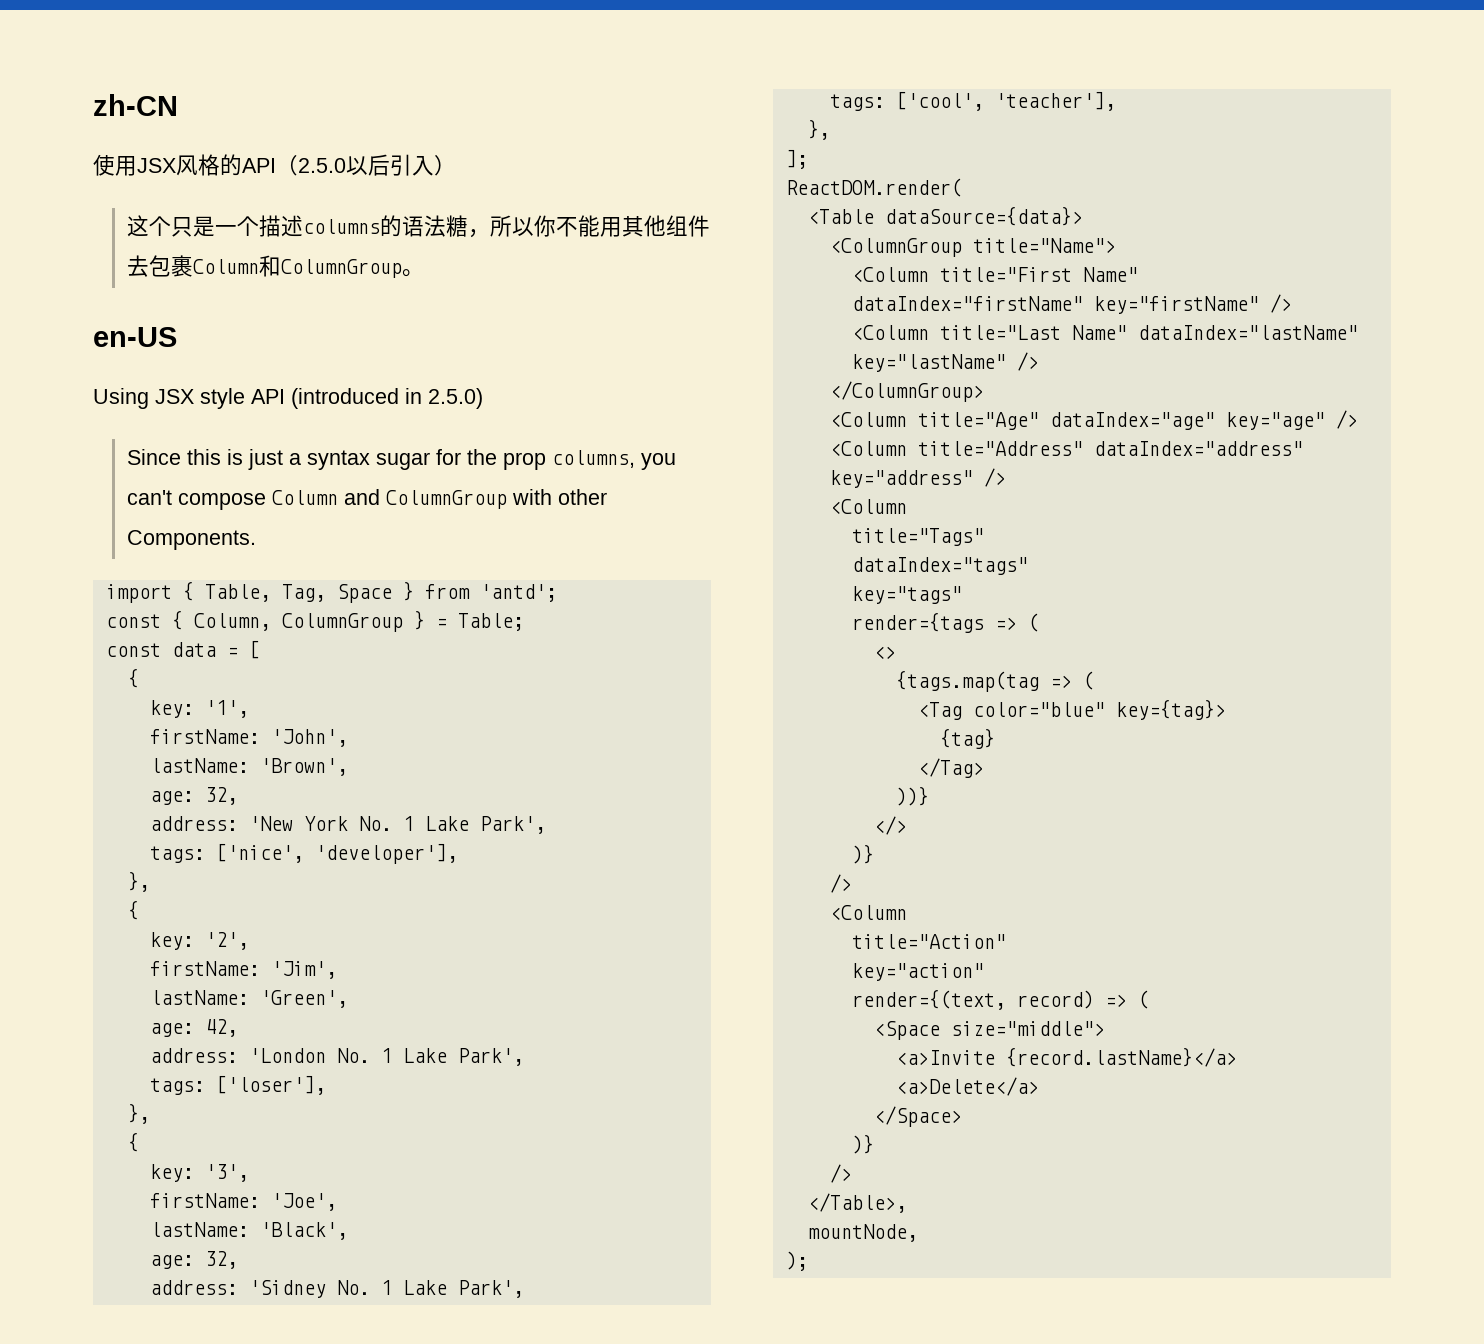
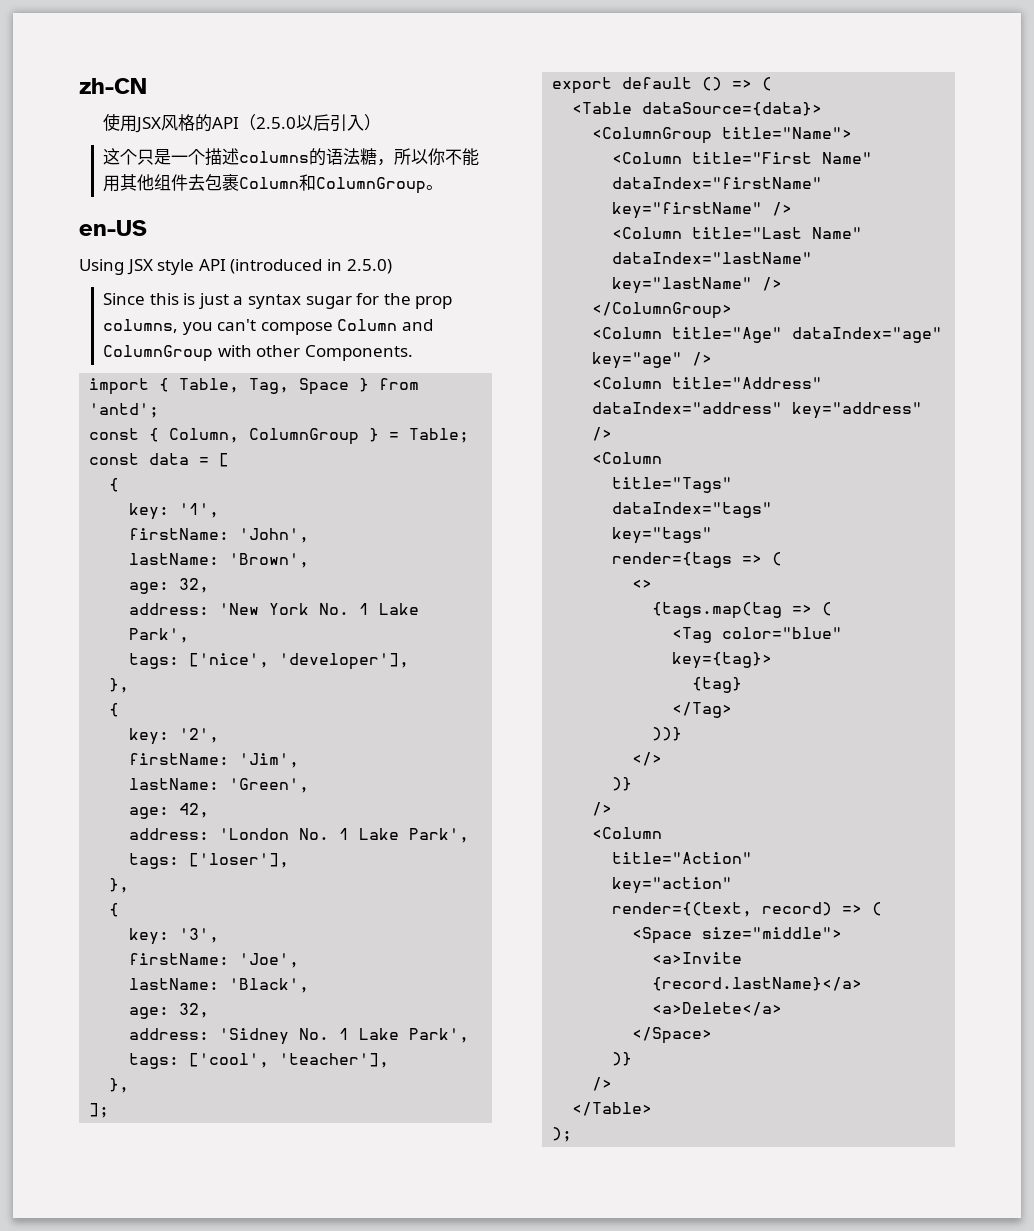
- ReactDOM.render(
+ export default () => (
- </Table>,
- mountNode,
+ </Table>

